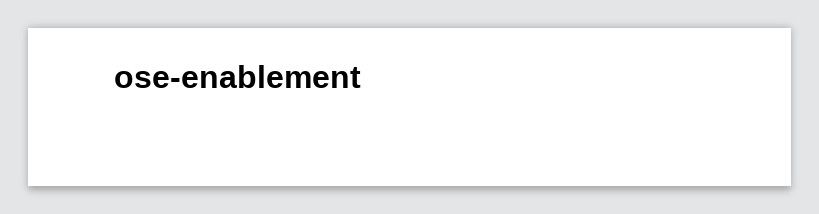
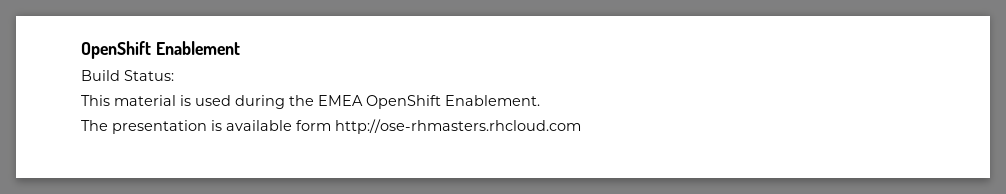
- ose-enablement
+ OpenShift Enablement
+ Build Status:
+ This material is used during the EMEA OpenShift Enablement.
+ The presentation is available form http://ose-rhmasters.rhcloud.com

